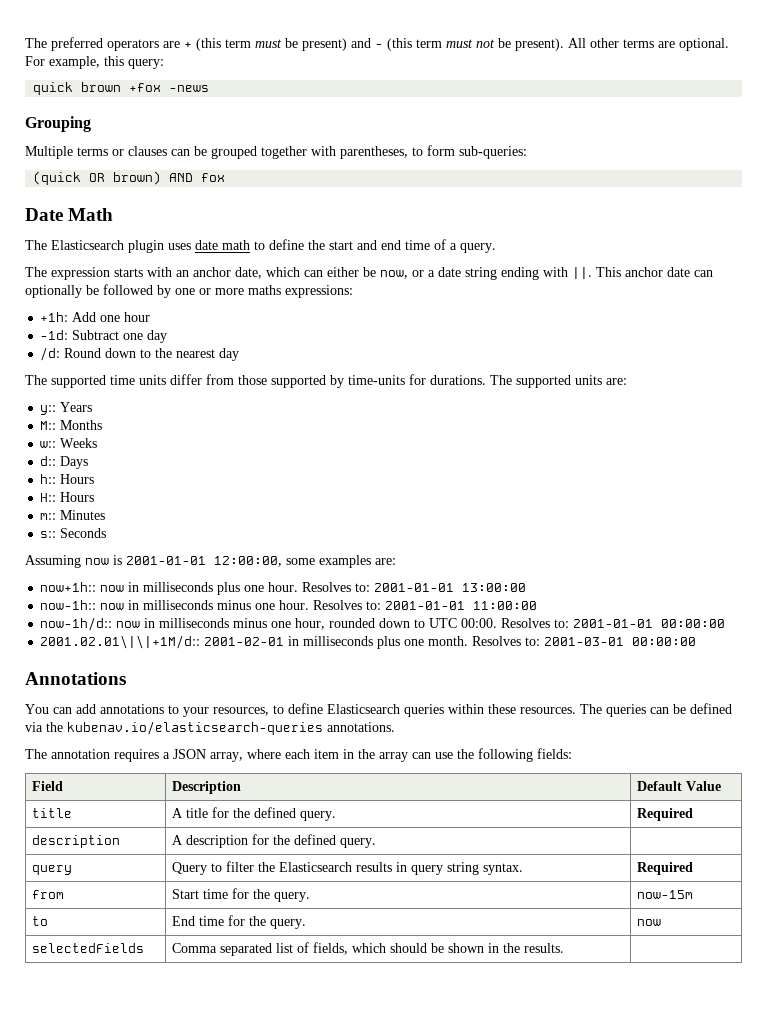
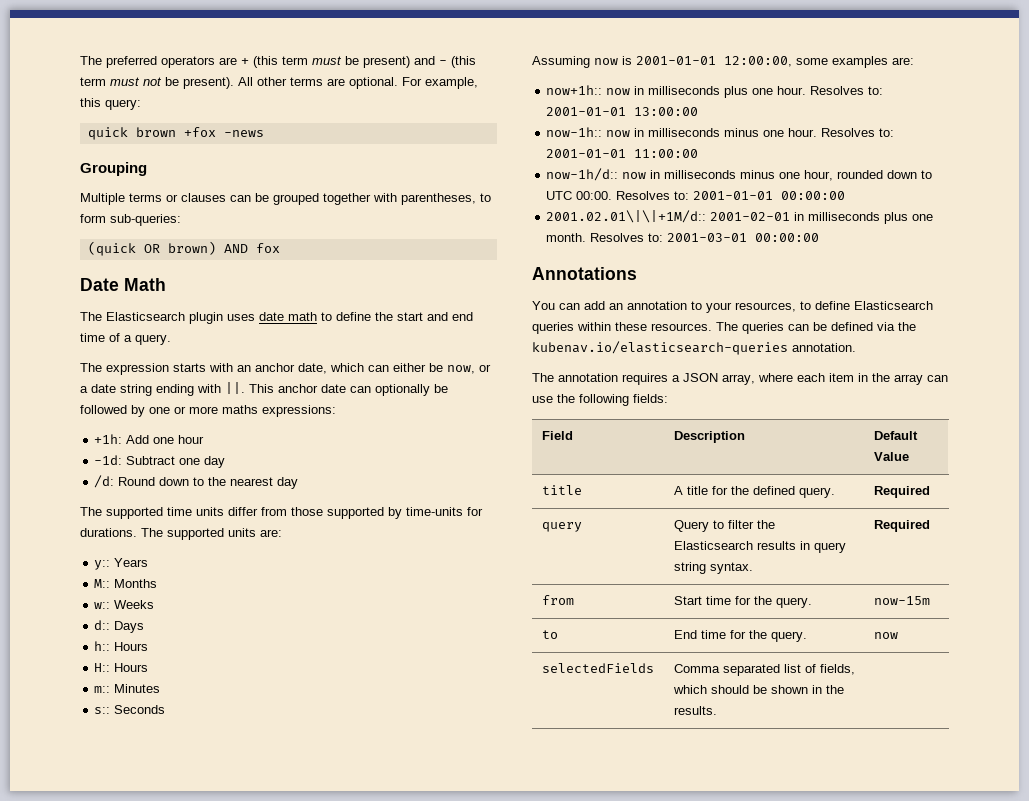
- You can add annotations to your resources, to define Elasticsearch queries within these resources.
+ You can add an annotation to your resources, to define Elasticsearch queries within these resources.
- The queries can be defined via the kubenav.io/elasticsearch-queries annotations.
+ The queries can be defined via the kubenav.io/elasticsearch-queries annotation.
- description | A description for the defined query. |

